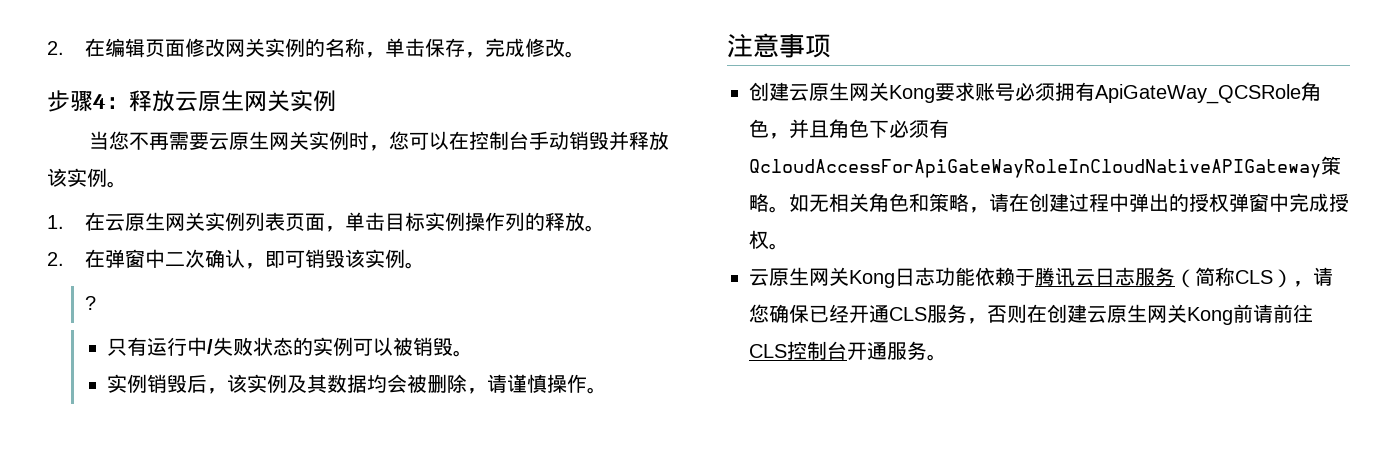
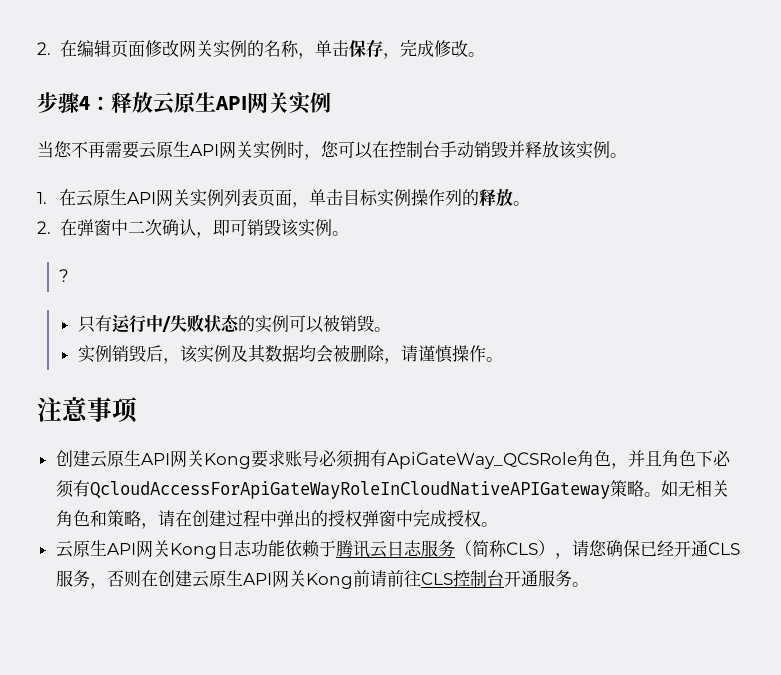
- 步骤4：释放云原生网关实例
+ 步骤4：释放云原生API网关实例
- 当您不再需要云原生网关实例时，您可以在控制台手动销毁并释放该实例。
+ 当您不再需要云原生API网关实例时，您可以在控制台手动销毁并释放该实例。
- 1.在云原生网关实例列表页面，单击目标实例操作列的释放。
+ 1.在云原生API网关实例列表页面，单击目标实例操作列的释放。
- 创建云原生网关Kong要求账号必须拥有ApiGateWay_QCSRole角色，并且角色下必须有QcloudAccessForApiGateWayRoleInCloudNativeAPIGateway策略。
+ 创建云原生API网关Kong要求账号必须拥有ApiGateWay_QCSRole角色，并且角色下必须有QcloudAccessForApiGateWayRoleInCloudNativeAPIGateway策略。
- 云原生网关Kong日志功能依赖于腾讯云日志服务（简称CLS），请您确保已经开通CLS服务，否则在创建云原生网关Kong前请前往CLS控制台开通服务。
+ 云原生API网关Kong日志功能依赖于腾讯云日志服务（简称CLS），请您确保已经开通CLS服务，否则在创建云原生API网关Kong前请前往CLS控制台开通服务。

